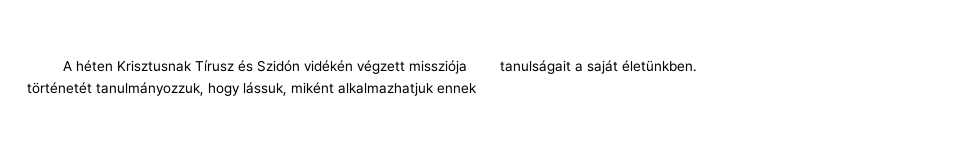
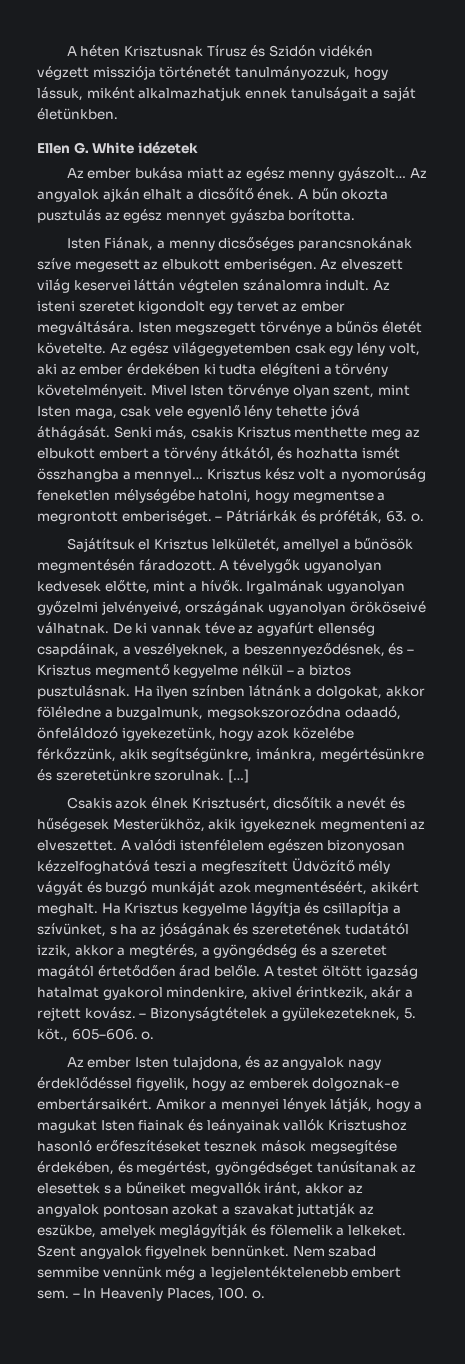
+ Ellen G. White idézetek
+ Az ember bukása miatt az egész menny gyászolt… Az angyalok ajkán elhalt a dicsőítő ének. A bűn okozta pusztulás az egész mennyet gyászba borította.
+ Isten Fiának, a menny dicsőséges parancsnokának szíve megesett az elbukott emberiségen. Az elveszett világ keservei láttán végtelen szánalomra indult. Az isteni szeretet kigondolt egy tervet az ember megváltására. Isten megszegett törvénye a bűnös életét követelte. Az egész világegyetemben csak egy lény volt, aki az ember érdekében ki tudta elégíteni a törvény követelményeit. Mivel Isten törvénye olyan szent, mint Isten maga, csak vele egyenlő lény tehette jóvá áthágását. Senki más, csakis Krisztus menthette meg az elbukott embert a törvény átkától, és hozhatta ismét összhangba a mennyel… Krisztus kész volt a nyomorúság feneketlen mélységébe hatolni, hogy megmentse a megrontott emberiséget. – Pátriárkák és próféták, 63. o.
+ Sajátítsuk el Krisztus lelkületét, amellyel a bűnösök megmentésén fáradozott. A tévelygők ugyanolyan kedvesek előtte, mint a hívők. Irgalmának ugyanolyan győzelmi jelvényeivé, országának ugyanolyan örököseivé válhatnak. De ki vannak téve az agyafúrt ellenség csapdáinak, a veszélyeknek, a beszennyeződésnek, és – Krisztus megmentő kegyelme nélkül – a biztos pusztulásnak. Ha ilyen színben látnánk a dolgokat, akkor föléledne a buzgalmunk, megsokszorozódna odaadó, önfeláldozó igyekezetünk, hogy azok közelébe férkőzzünk, akik segítségünkre, imánkra, megértésünkre és szeretetünkre szorulnak. […]
+ Csakis azok élnek Krisztusért, dicsőítik a nevét és hűségesek Mesterükhöz, akik igyekeznek megmenteni az elveszettet. A valódi istenfélelem egészen bizonyosan kézzelfoghatóvá teszi a megfeszített Üdvözítő mély vágyát és buzgó munkáját azok megmentéséért, akikért meghalt. Ha Krisztus kegyelme lágyítja és csillapítja a szívünket, s ha az jóságának és szeretetének tudatától izzik, akkor a megtérés, a gyöngédség és a szeretet magától értetődően árad belőle. A testet öltött igazság hatalmat gyakorol mindenkire, akivel érintkezik, akár a rejtett kovász. – Bizonyságtételek a gyülekezeteknek, 5. köt., 605–606. o.
+ Az ember Isten tulajdona, és az angyalok nagy érdeklődéssel figyelik, hogy az emberek dolgoznak-e embertársaikért. Amikor a mennyei lények látják, hogy a magukat Isten fiainak és leányainak vallók Krisztushoz hasonló erőfeszítéseket tesznek mások megsegítése érdekében, és megértést, gyöngédséget tanúsítanak az elesettek s a bűneiket megvallók iránt, akkor az angyalok pontosan azokat a szavakat juttatják az eszükbe, amelyek meglágyítják és fölemelik a lelkeket. Szent angyalok figyelnek bennünket. Nem szabad semmibe vennünk még a legjelentéktelenebb embert sem. – In Heavenly Places, 100. o.

